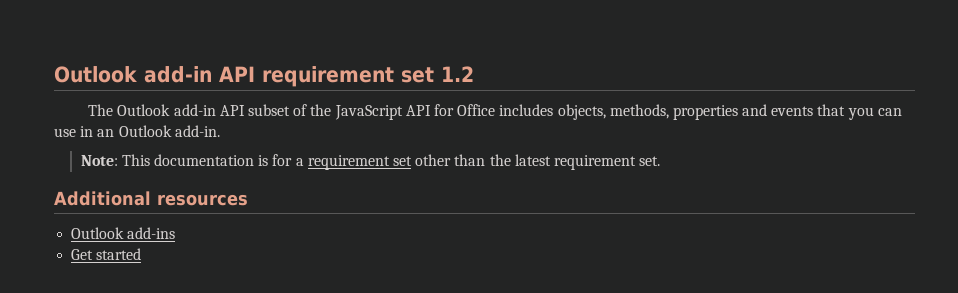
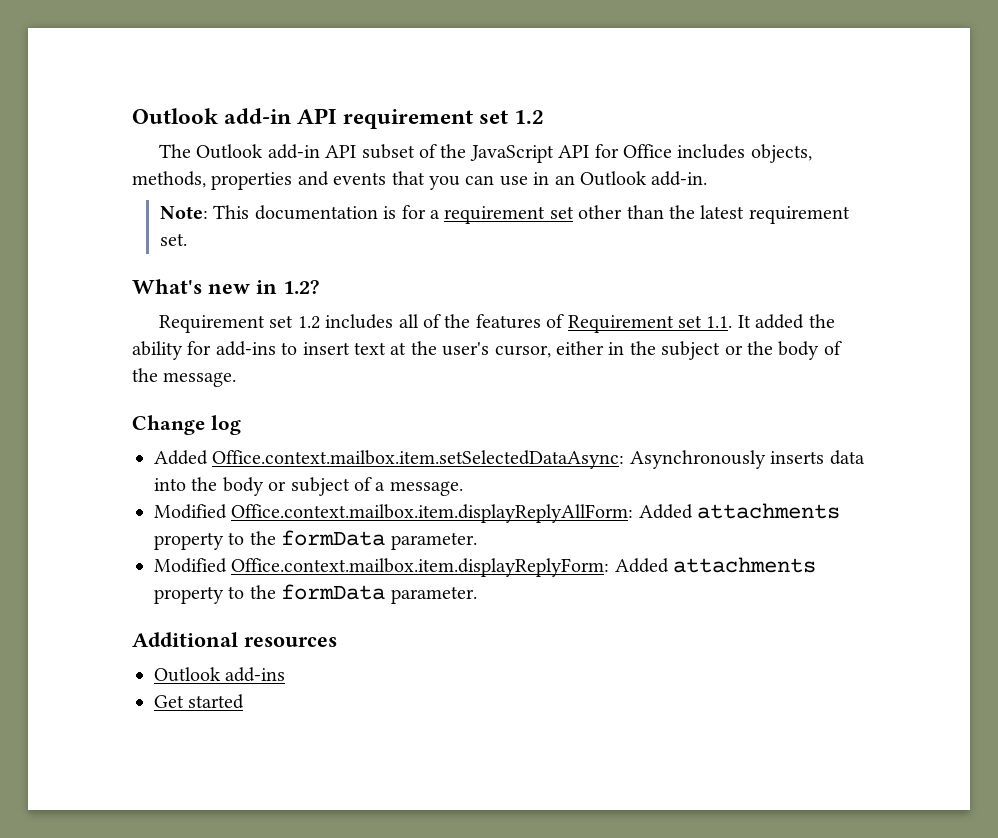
+ What's new in 1.2?
+ Requirement set 1.2 includes all of the features of Requirement set 1.1. It added the ability for add-ins to insert text at the user's cursor, either in the subject or the body of the message.
+ Change log
+ Added Office.context.mailbox.item.setSelectedDataAsync: Asynchronously inserts data into the body or subject of a message.
+ Modified Office.context.mailbox.item.displayReplyAllForm: Added attachments property to the formData parameter.
+ Modified Office.context.mailbox.item.displayReplyForm: Added attachments property to the formData parameter.

